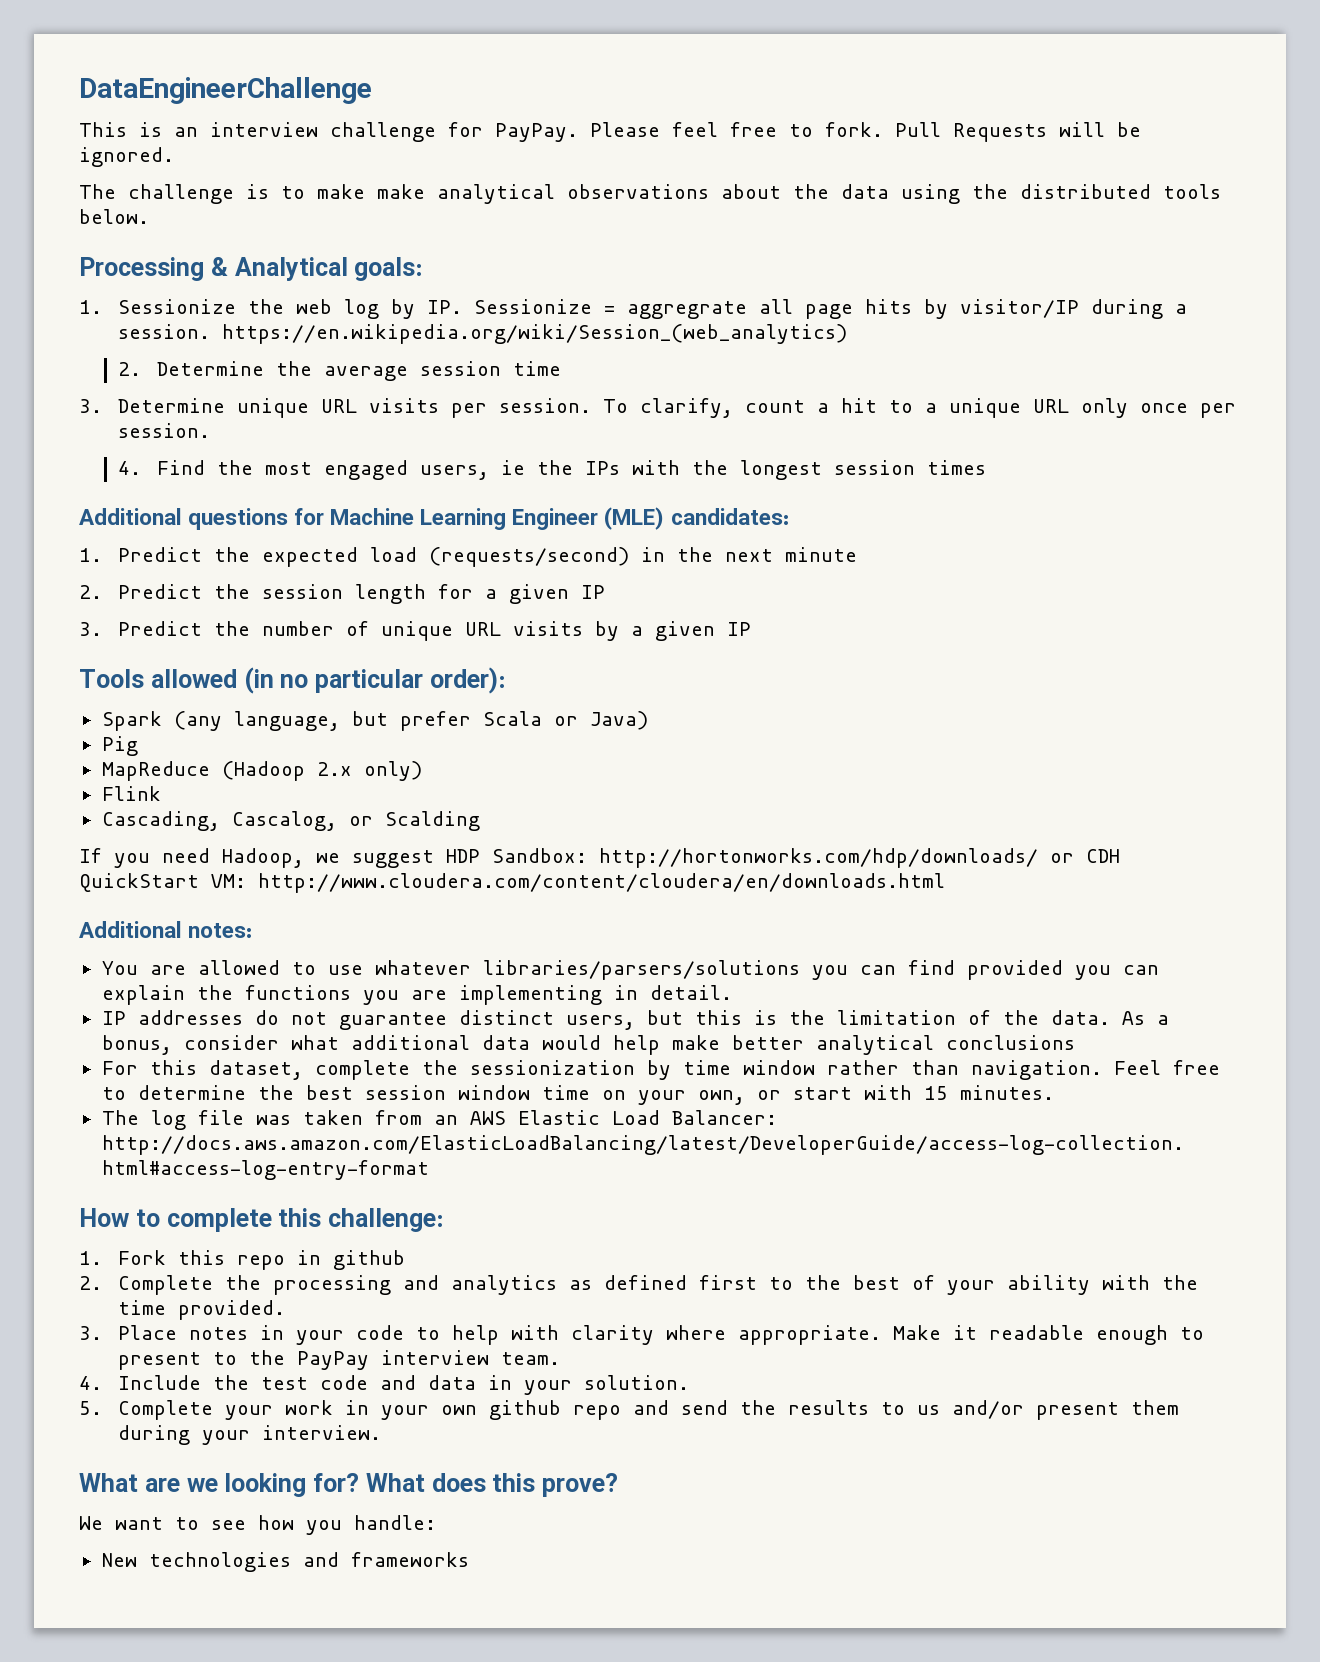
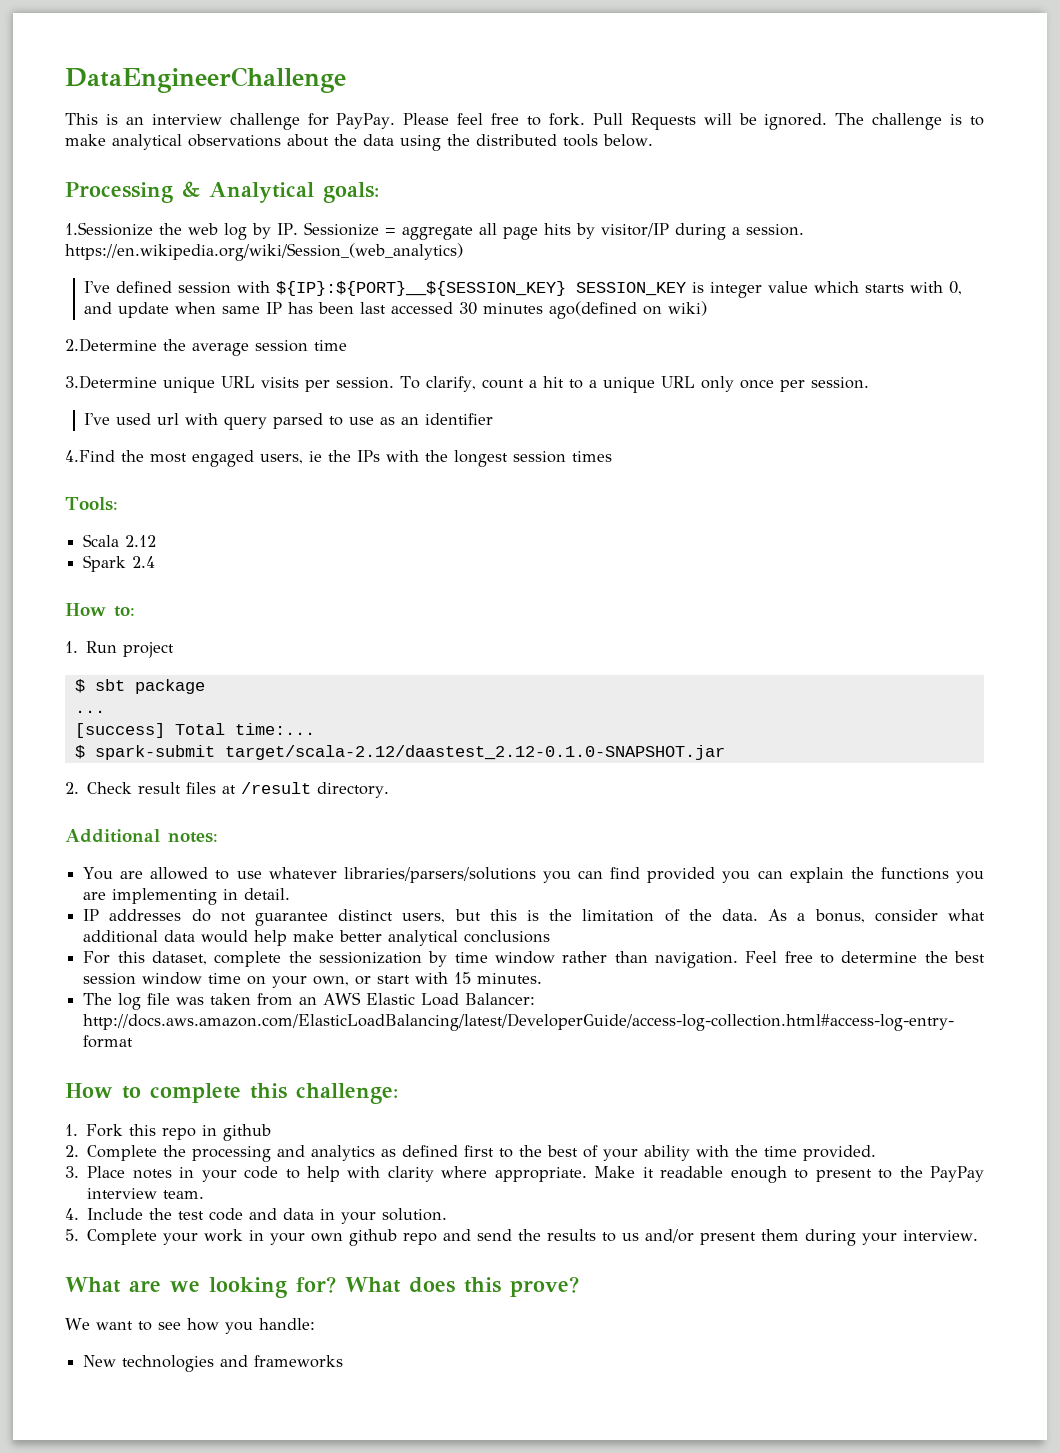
- Pull Requests will be ignored.
- The challenge is to make make analytical observations about the data using the distributed tools below.
+ Pull Requests will be ignored. The challenge is to make analytical observations about the data using the distributed tools below.
- 1. Sessionize the web log by IP. Sessionize = aggregrate all page hits by visitor/IP during a session. https://en.wikipedia.org/wiki/Session_(web_analytics)
+ 1.Sessionize the web log by IP. Sessionize = aggregate all page hits by visitor/IP during a session. https://en.wikipedia.org/wiki/Session_(web_analytics)
- 2. Determine the average session time
+ I've defined session with ${IP}:${PORT}__${SESSION_KEY} SESSION_KEY is integer value which starts with 0, and update when same IP has been last accessed 30 minutes ago(defined on wiki)
+ 2.Determine the average session time
- 3. Determine unique URL visits per session.
+ 3.Determine unique URL visits per session.
- 4. Find the most engaged users, ie the IPs with the longest session times
+ I've used url with query parsed to use as an identifier
+ 4.Find the most engaged users, ie the IPs with the longest session times
- Additional questions for Machine Learning Engineer (MLE) candidates:
- 1. Predict the expected load (requests/second) in the next minute
- 2. Predict the session length for a given IP
- 3. Predict the number of unique URL visits by a given IP
- Tools allowed (in no particular order):
- Spark (any language, but prefer Scala or Java)
- Pig
- MapReduce (Hadoop 2.x only)
- Flink
- Cascading, Cascalog, or Scalding
- If you need Hadoop, we suggest HDP Sandbox: http://hortonworks.com/hdp/downloads/ or CDH QuickStart VM: http://www.cloudera.com/content/cloudera/en/downloads.html
+ Tools:
+ Scala 2.12
+ Spark 2.4
+ How to:
+ 1. Run project
+ $ sbt package
+ ...
+ [success] Total time:...
+ $ spark-submit target/scala-2.12/daastest_2.12-0.1.0-SNAPSHOT.jar
+ 2. Check result files at /result directory.

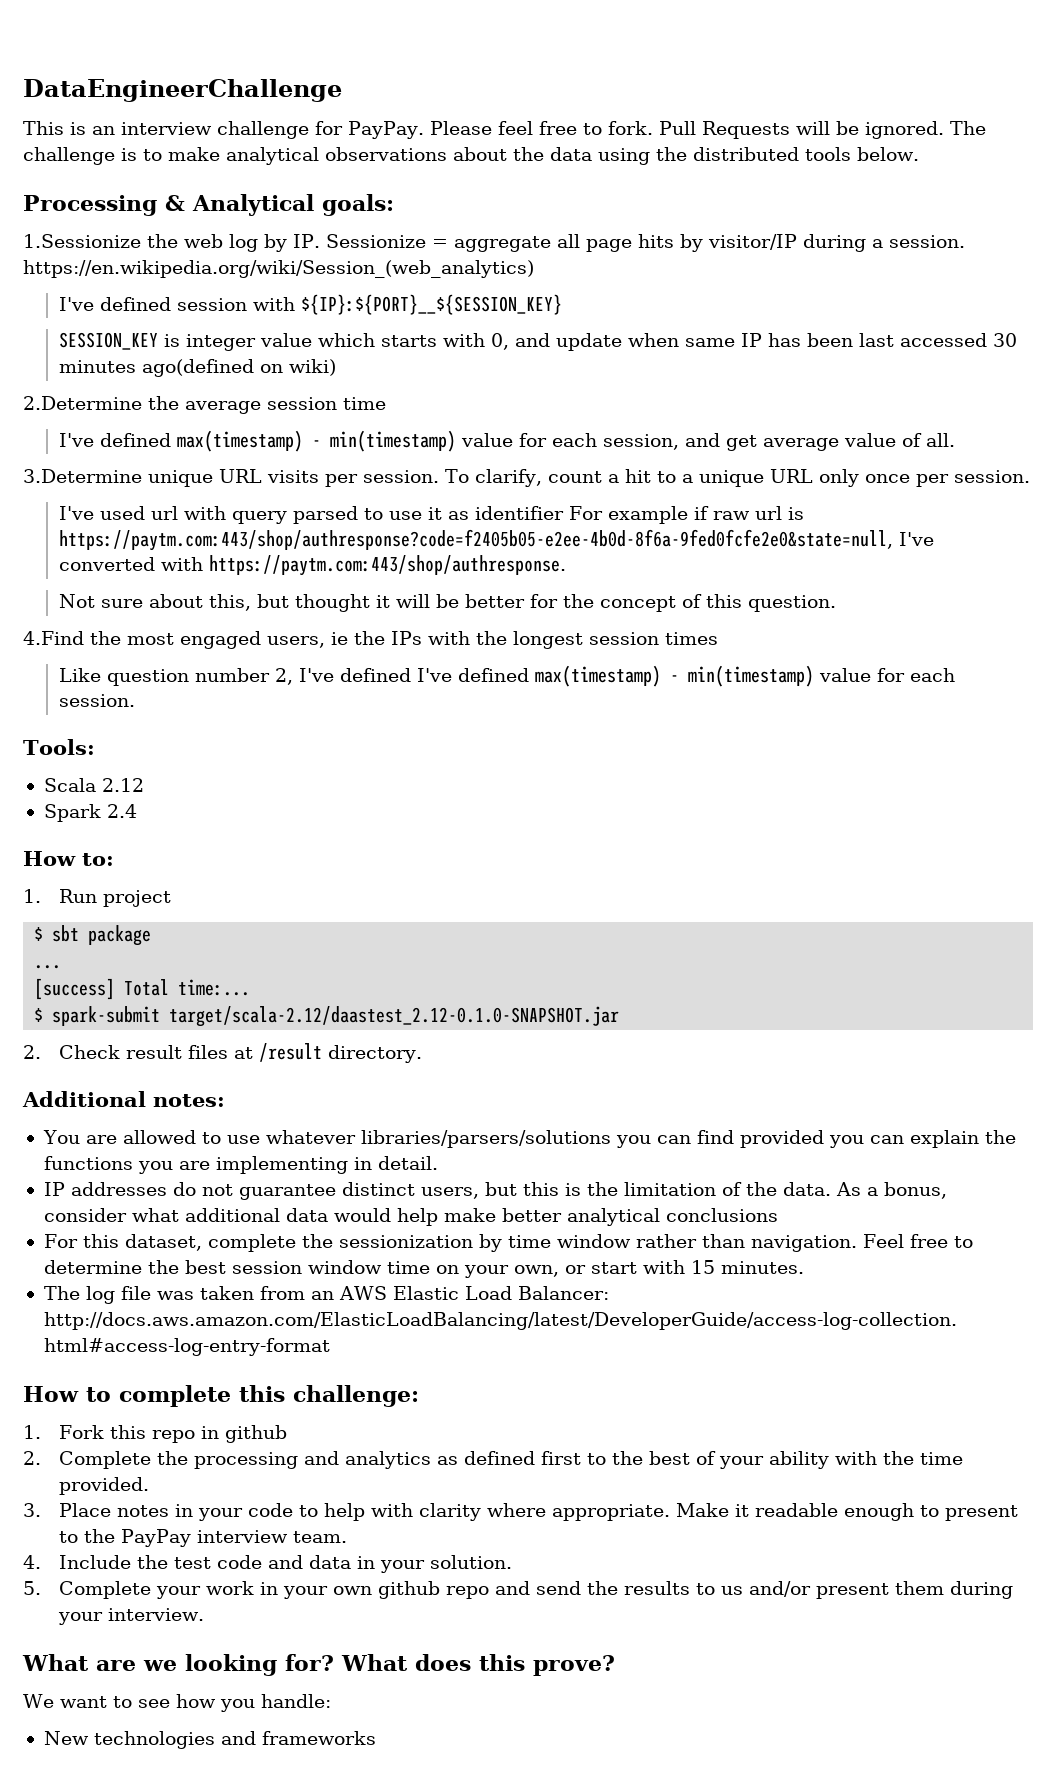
- I've defined session with ${IP}:${PORT}__${SESSION_KEY} SESSION_KEY is integer value which starts with 0, and update when same IP has been last accessed 30 minutes ago(defined on wiki)
+ I've defined session with ${IP}:${PORT}__${SESSION_KEY}
+ SESSION_KEY is integer value which starts with 0, and update when same IP has been last accessed 30 minutes ago(defined on wiki)
+ I've defined max(timestamp) - min(timestamp) value for each session, and get average value of all.
- I've used url with query parsed to use as an identifier
+ I've used url with query parsed to use it as identifier For example if raw url is https://paytm.com:443/shop/authresponse?code=f2405b05-e2ee-4b0d-8f6a-9fed0fcfe2e0&state=null, I've converted with https://paytm.com:443/shop/authresponse.
+ Not sure about this, but thought it will be better for the concept of this question.
+ Like question number 2, I've defined I've defined max(timestamp) - min(timestamp) value for each session.

